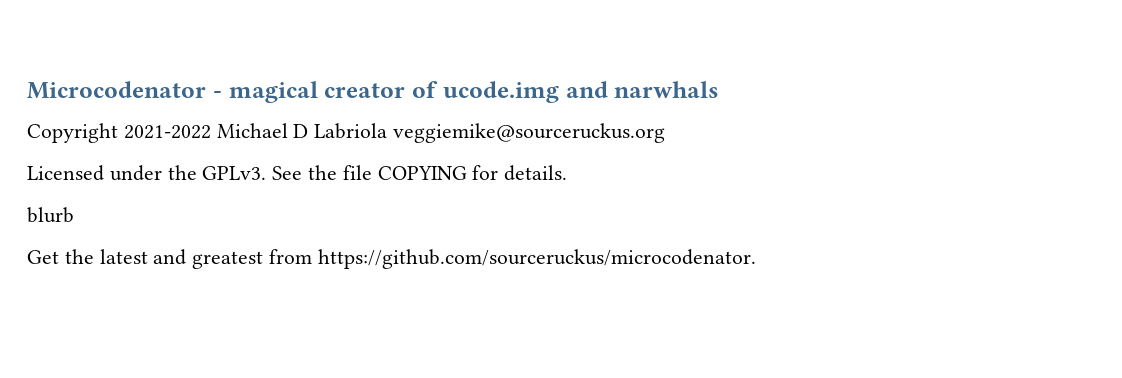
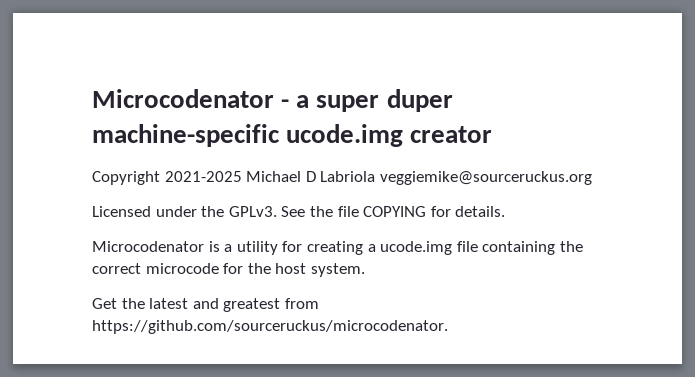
- Microcodenator - magical creator of ucode.img and narwhals
+ Microcodenator - a super duper machine-specific ucode.img creator
- Copyright 2021-2022 Michael D Labriola veggiemike@sourceruckus.org
+ Copyright 2021-2025 Michael D Labriola veggiemike@sourceruckus.org
- blurb
+ Microcodenator is a utility for creating a ucode.img file containing the correct microcode for the host system.

